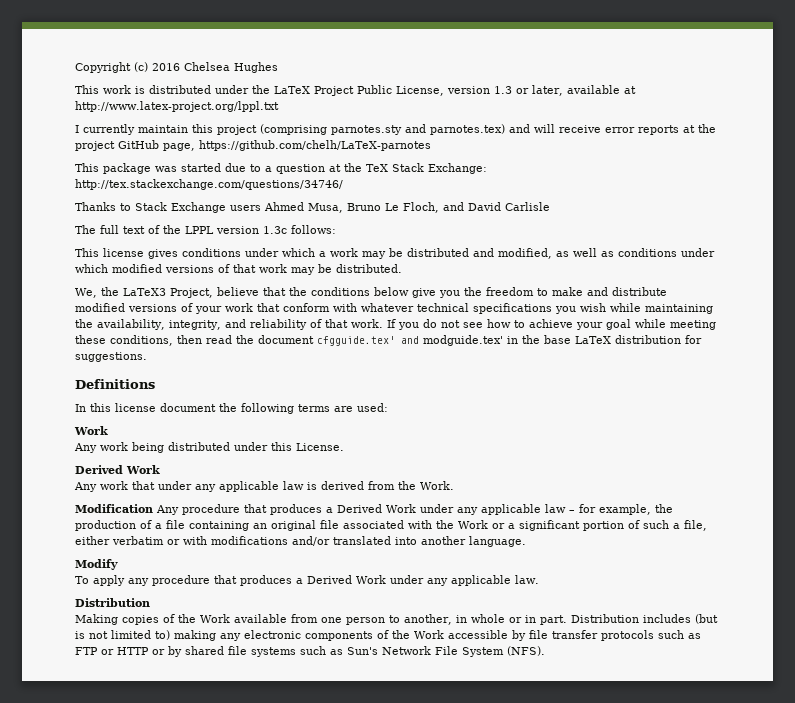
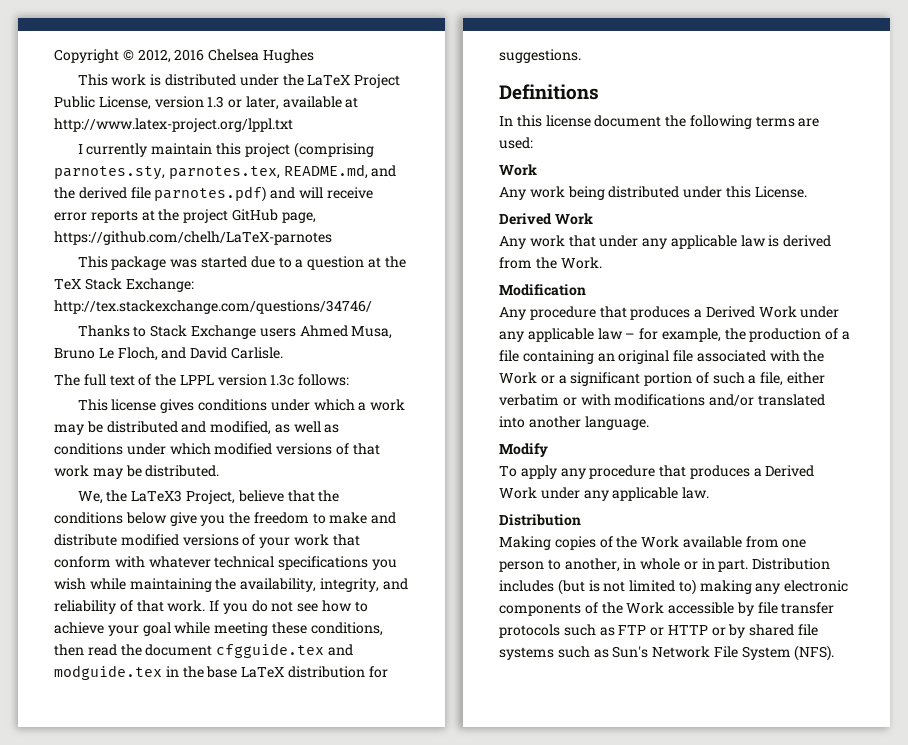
- Copyright (c) 2016 Chelsea Hughes
+ Copyright © 2012, 2016 Chelsea Hughes
- I currently maintain this project (comprising parnotes.sty and parnotes.tex) and will receive error reports at the project GitHub page, https://github.com/chelh/LaTeX-parnotes
+ I currently maintain this project (comprising parnotes.sty, parnotes.tex, README.md, and the derived file parnotes.pdf) and will receive error reports at the project GitHub page, https://github.com/chelh/LaTeX-parnotes
- Thanks to Stack Exchange users Ahmed Musa, Bruno Le Floch, and David Carlisle
+ Thanks to Stack Exchange users Ahmed Musa, Bruno Le Floch, and David Carlisle.
- If you do not see how to achieve your goal while meeting these conditions, then read the document cfgguide.tex' and modguide.tex' in the base LaTeX distribution for suggestions.
+ If you do not see how to achieve your goal while meeting these conditions, then read the document cfgguide.tex and modguide.tex in the base LaTeX distribution for suggestions.
- Modification Any procedure that produces a Derived Work under any applicable law – for example, the production of a file containing an original file associated with the Work or a significant portion of such a file, either verbatim or with modifications and/or translated into another language.
+ Modification
+ Any procedure that produces a Derived Work under any applicable law – for example, the production of a file containing an original file associated with the Work or a significant portion of such a file, either verbatim or with modifications and/or translated into another language.

